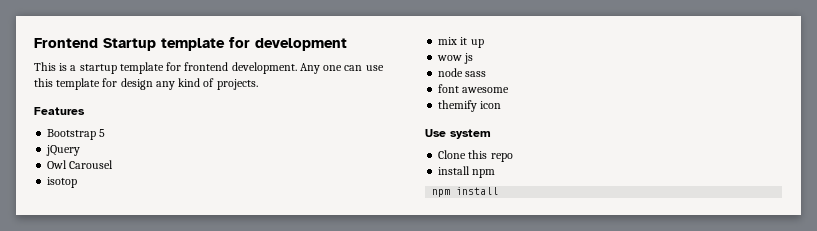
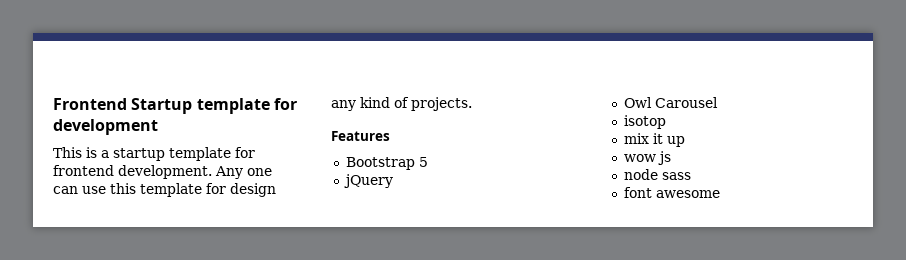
- themify icon
- Use system
- Clone this repo
- install npm
- npm install

